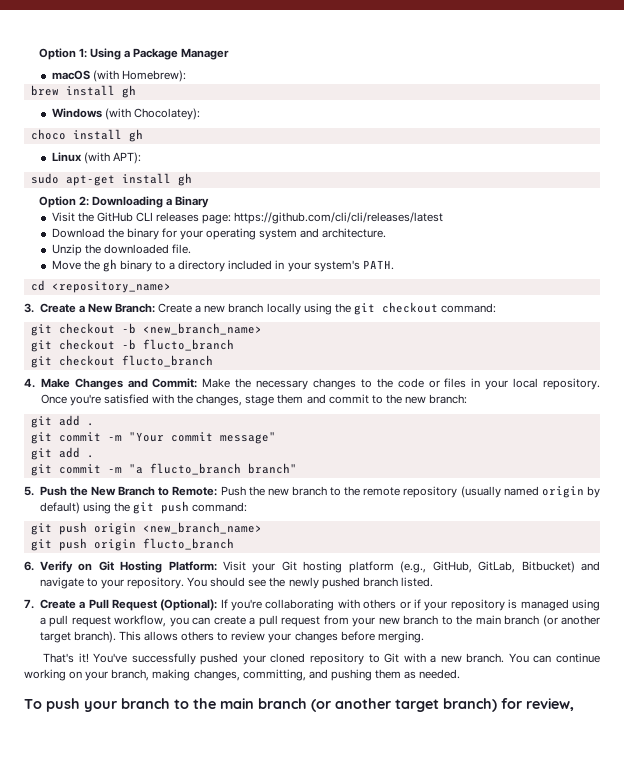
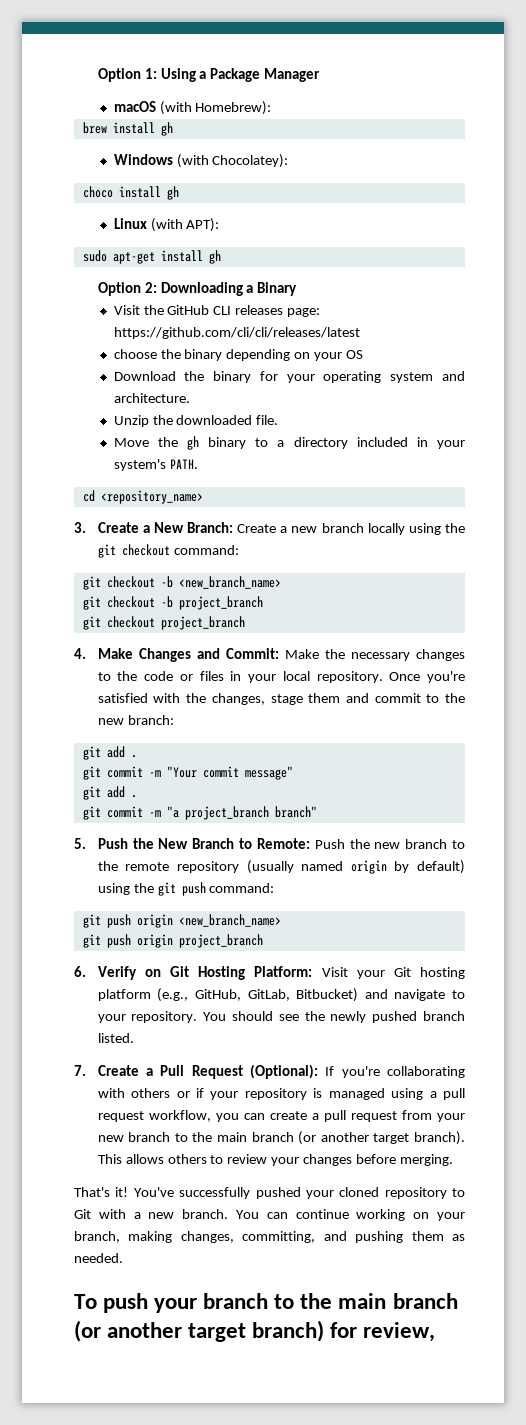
+ choose the binary depending on your OS
- git checkout -b flucto_branch
- git checkout flucto_branch
+ git checkout -b project_branch
+ git checkout project_branch
- git commit -m "a flucto_branch branch"
+ git commit -m "a project_branch branch"
- git push origin flucto_branch
+ git push origin project_branch

